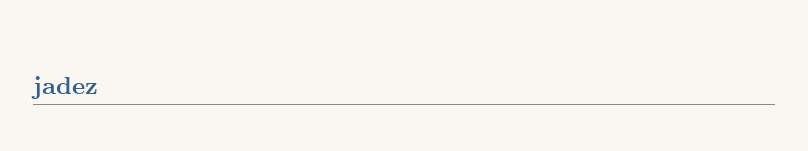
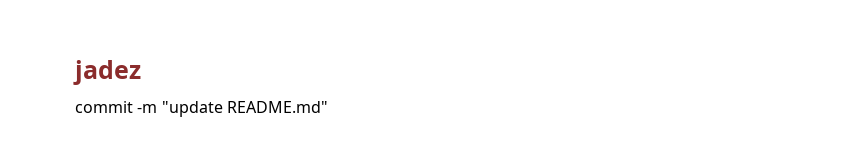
+ commit -m "update README.md"

